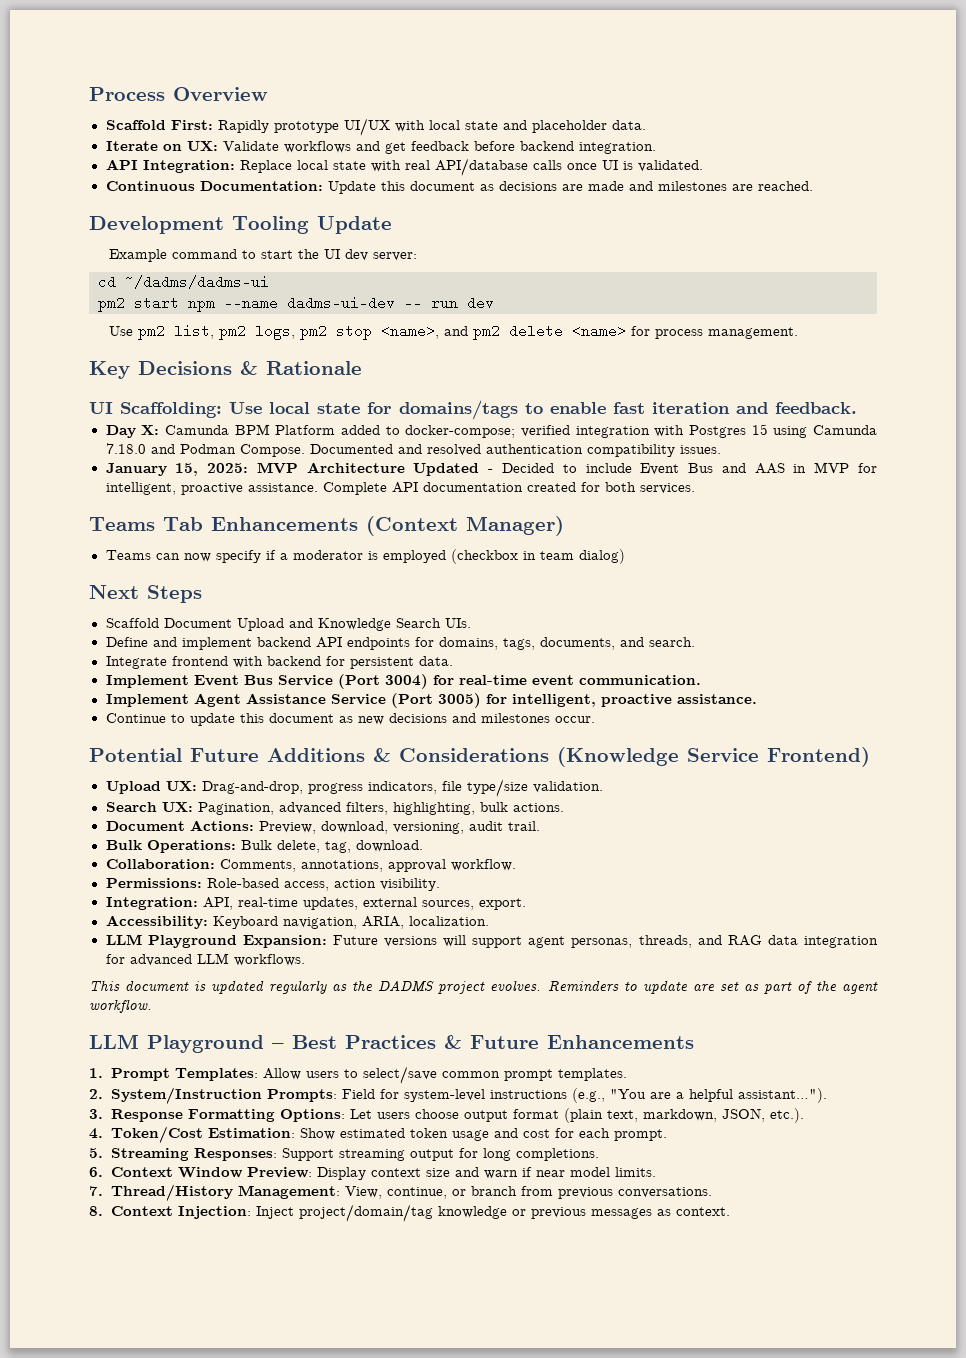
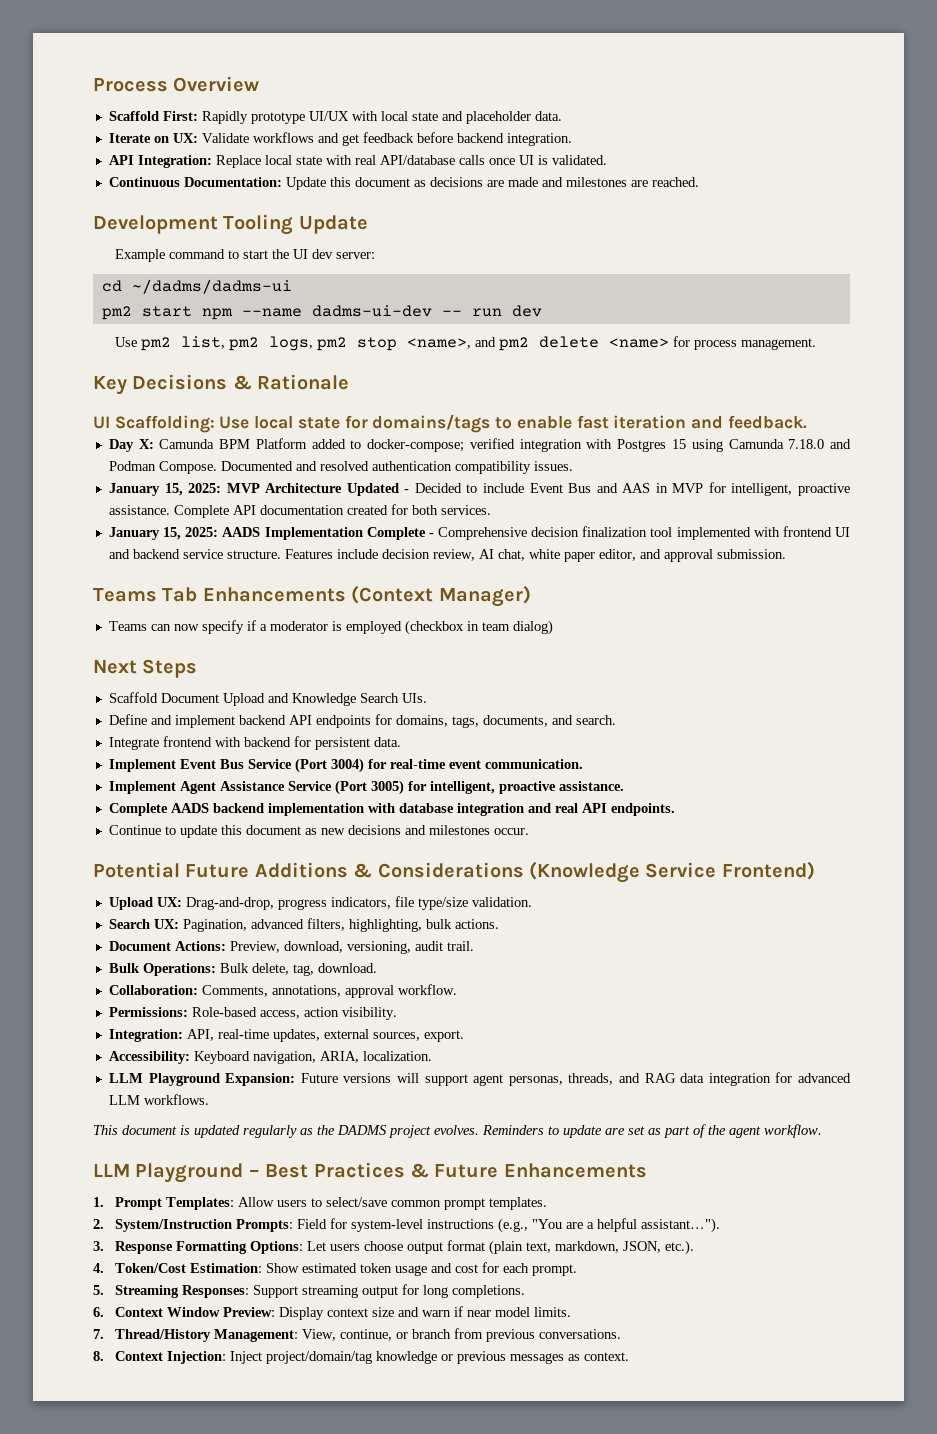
+ January 15, 2025: AADS Implementation Complete - Comprehensive decision finalization tool implemented with frontend UI and backend service structure. Features include decision review, AI chat, white paper editor, and approval submission.
+ Complete AADS backend implementation with database integration and real API endpoints.

